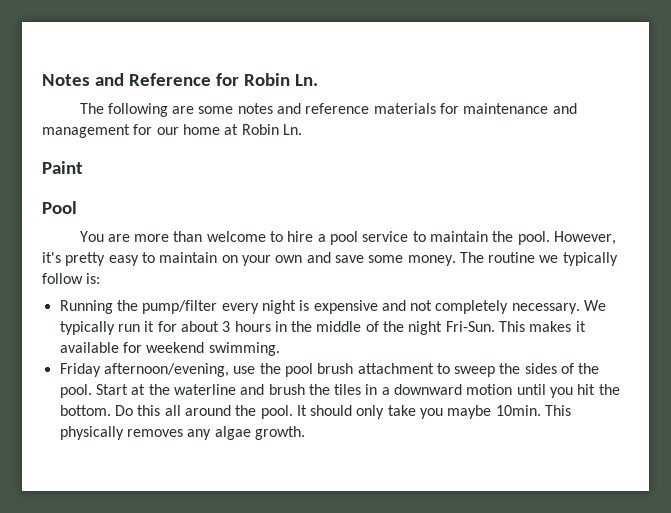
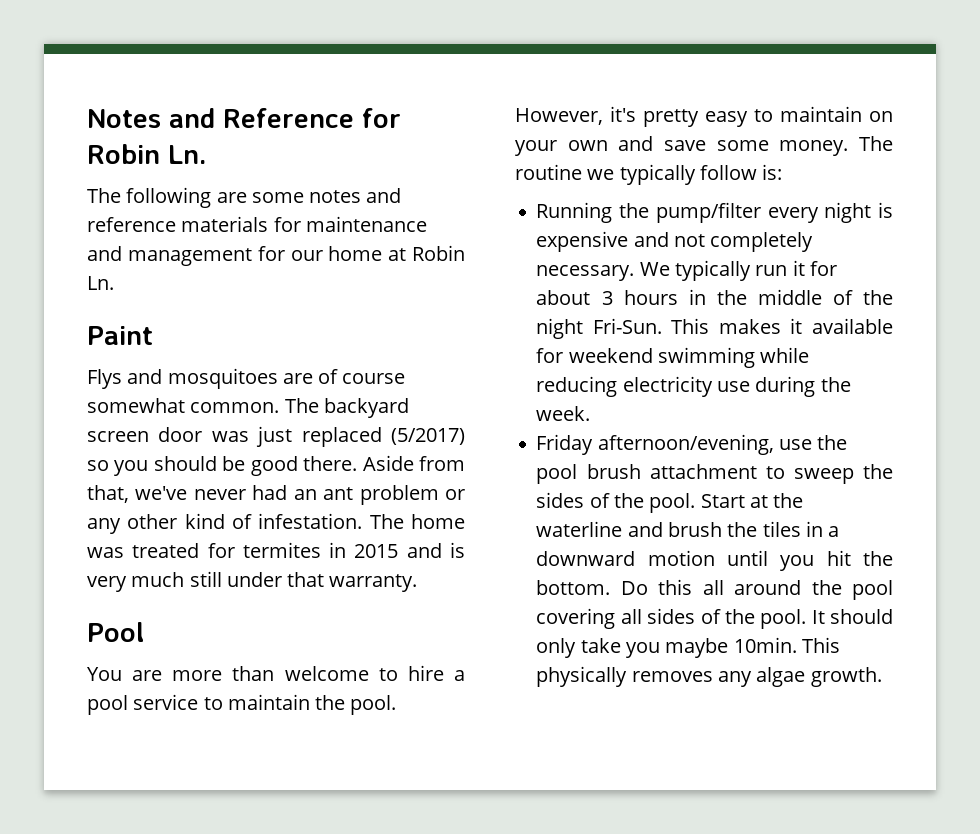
+ Flys and mosquitoes are of course somewhat common. The backyard screen door was just replaced (5/2017) so you should be good there. Aside from that, we've never had an ant problem or any other kind of infestation. The home was treated for termites in 2015 and is very much still under that warranty.
- This makes it available for weekend swimming.
+ This makes it available for weekend swimming while reducing electricity use during the week.
- Do this all around the pool.
+ Do this all around the pool covering all sides of the pool.

